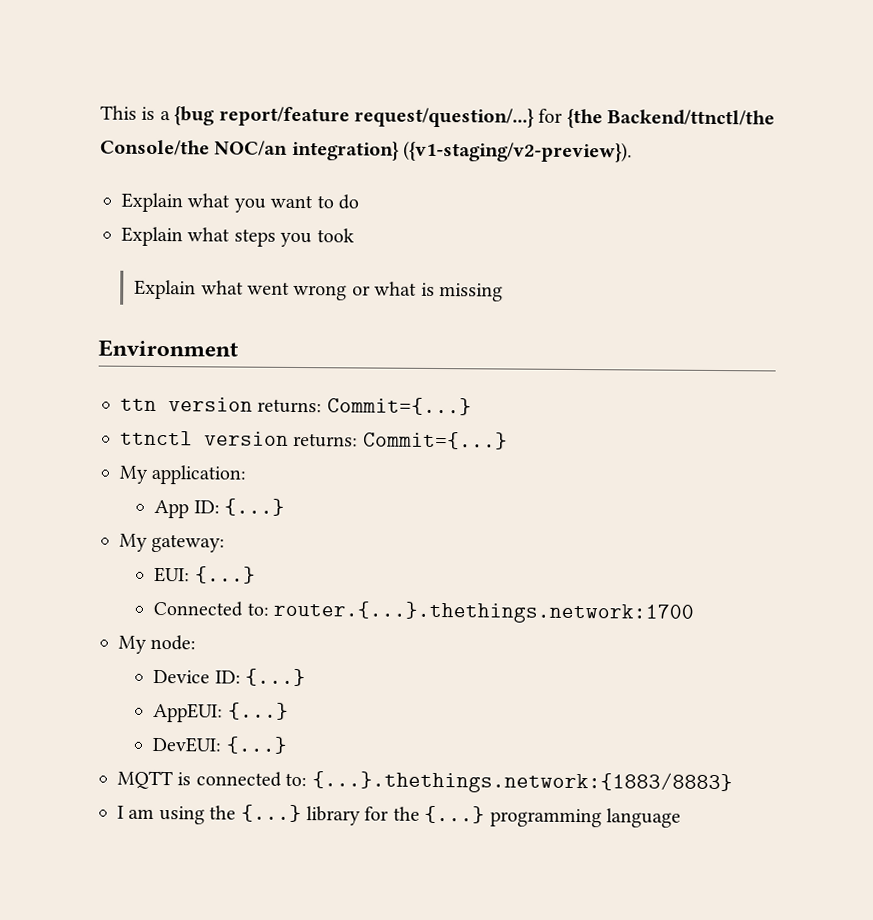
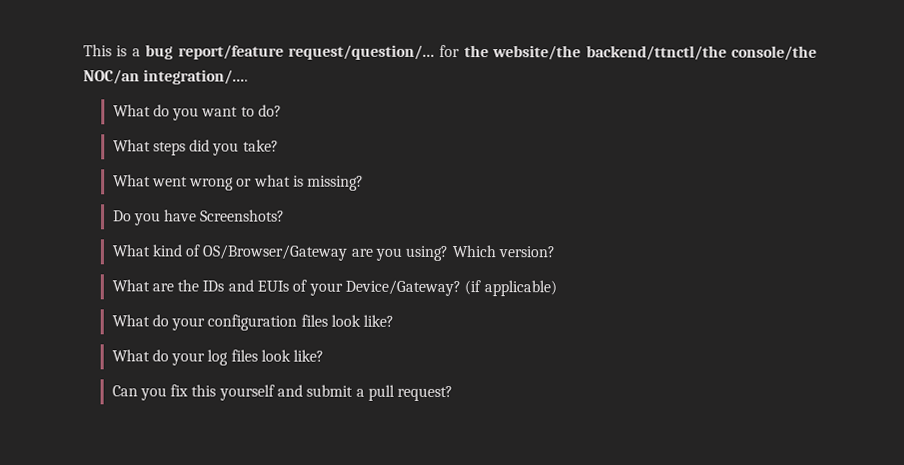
- This is a {bug report/feature request/question/...} for {the Backend/ttnctl/the Console/the NOC/an integration} ({v1-staging/v2-preview}).
- Explain what you want to do
- Explain what steps you took
- Explain what went wrong or what is missing
- Environment
- ttn version returns: Commit={...}
- ttnctl version returns: Commit={...}
- My application:
- App ID: {...}
- My gateway:
- EUI: {...}
- Connected to: router.{...}.thethings.network:1700
- My node:
- Device ID: {...}
- AppEUI: {...}
- DevEUI: {...}
- MQTT is connected to: {...}.thethings.network:{1883/8883}
- I am using the {...} library for the {...} programming language
+ This is a bug report/feature request/question/... for the website/the backend/ttnctl/the console/the NOC/an integration/....
+ What do you want to do?
+ What steps did you take?
+ What went wrong or what is missing?
+ Do you have Screenshots?
+ What kind of OS/Browser/Gateway are you using? Which version?
+ What are the IDs and EUIs of your Device/Gateway? (if applicable)
+ What do your configuration files look like?
+ What do your log files look like?
+ Can you fix this yourself and submit a pull request?

